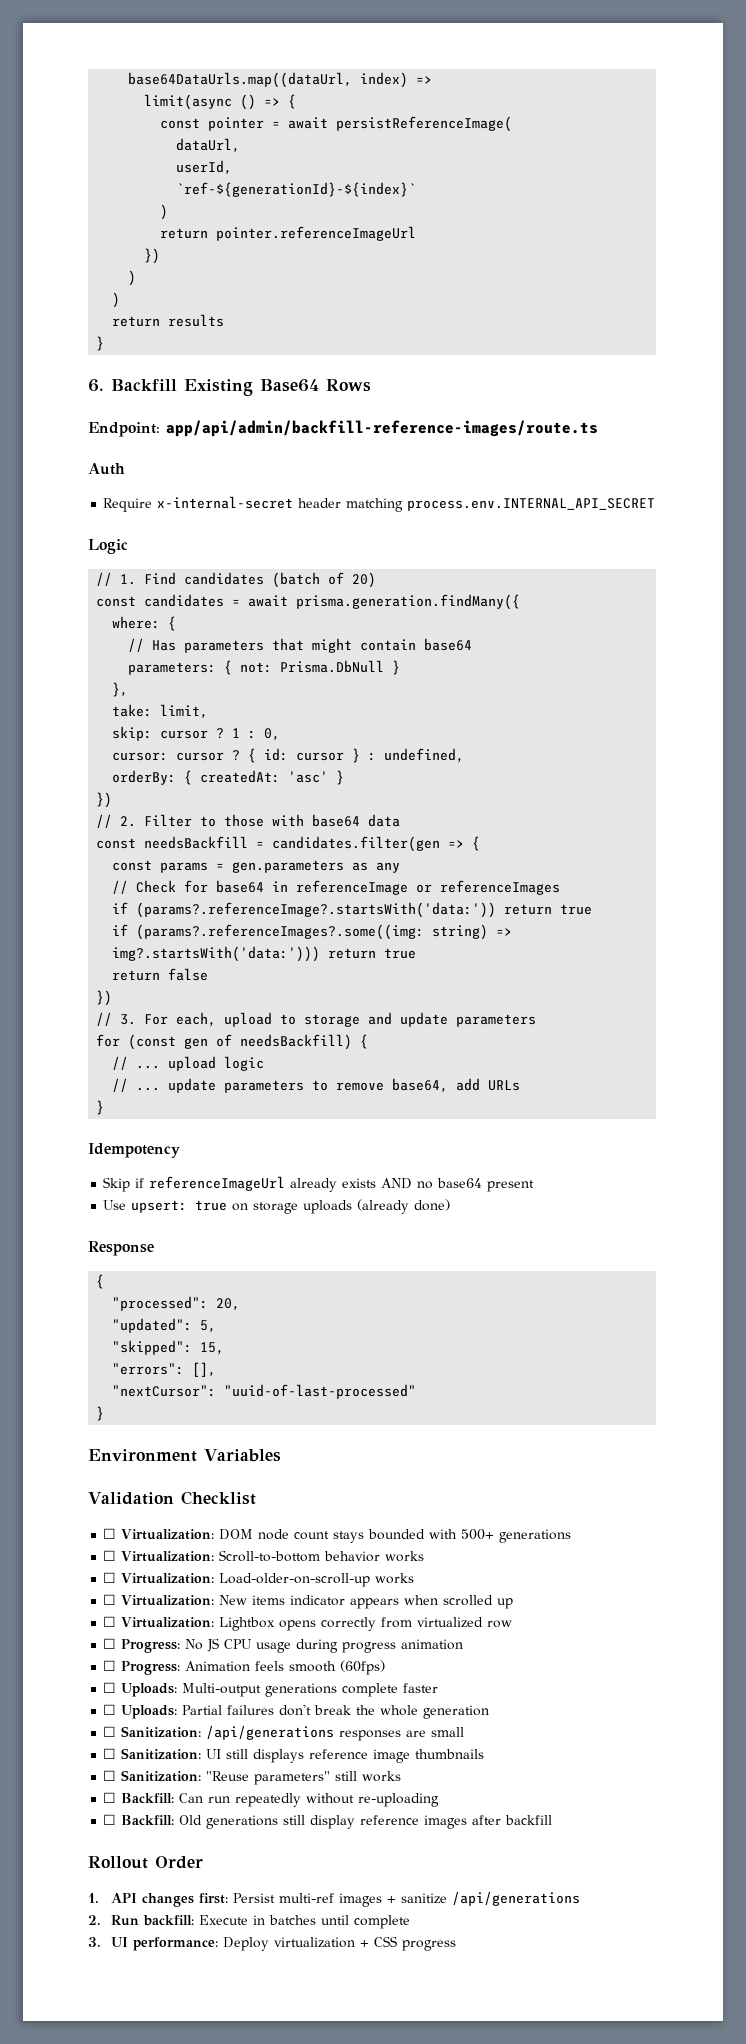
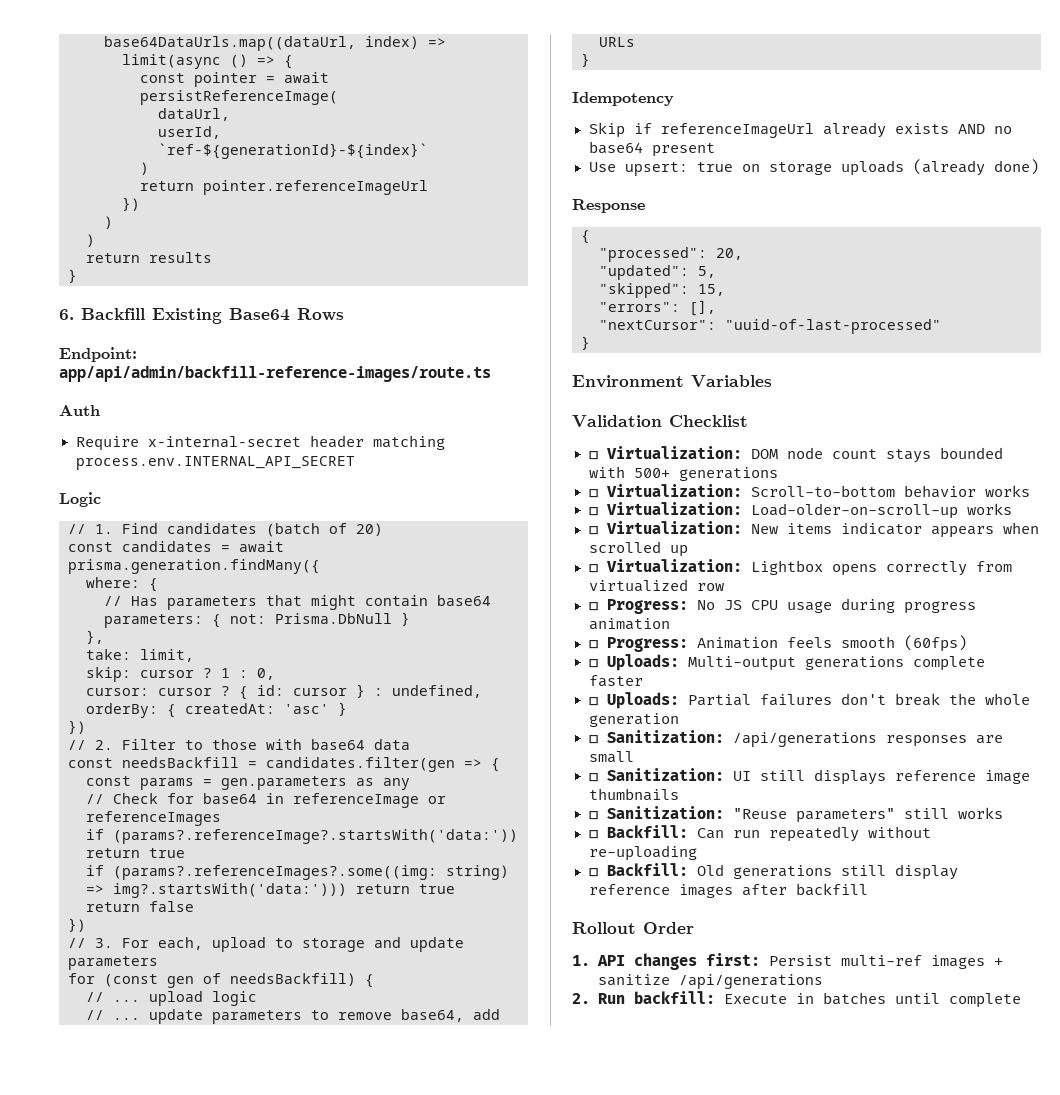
- 3. UI performance: Deploy virtualization + CSS progress

